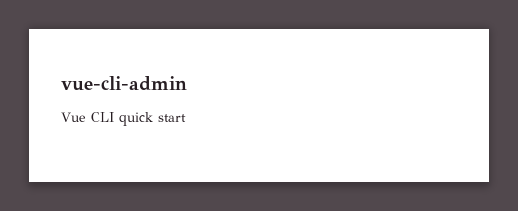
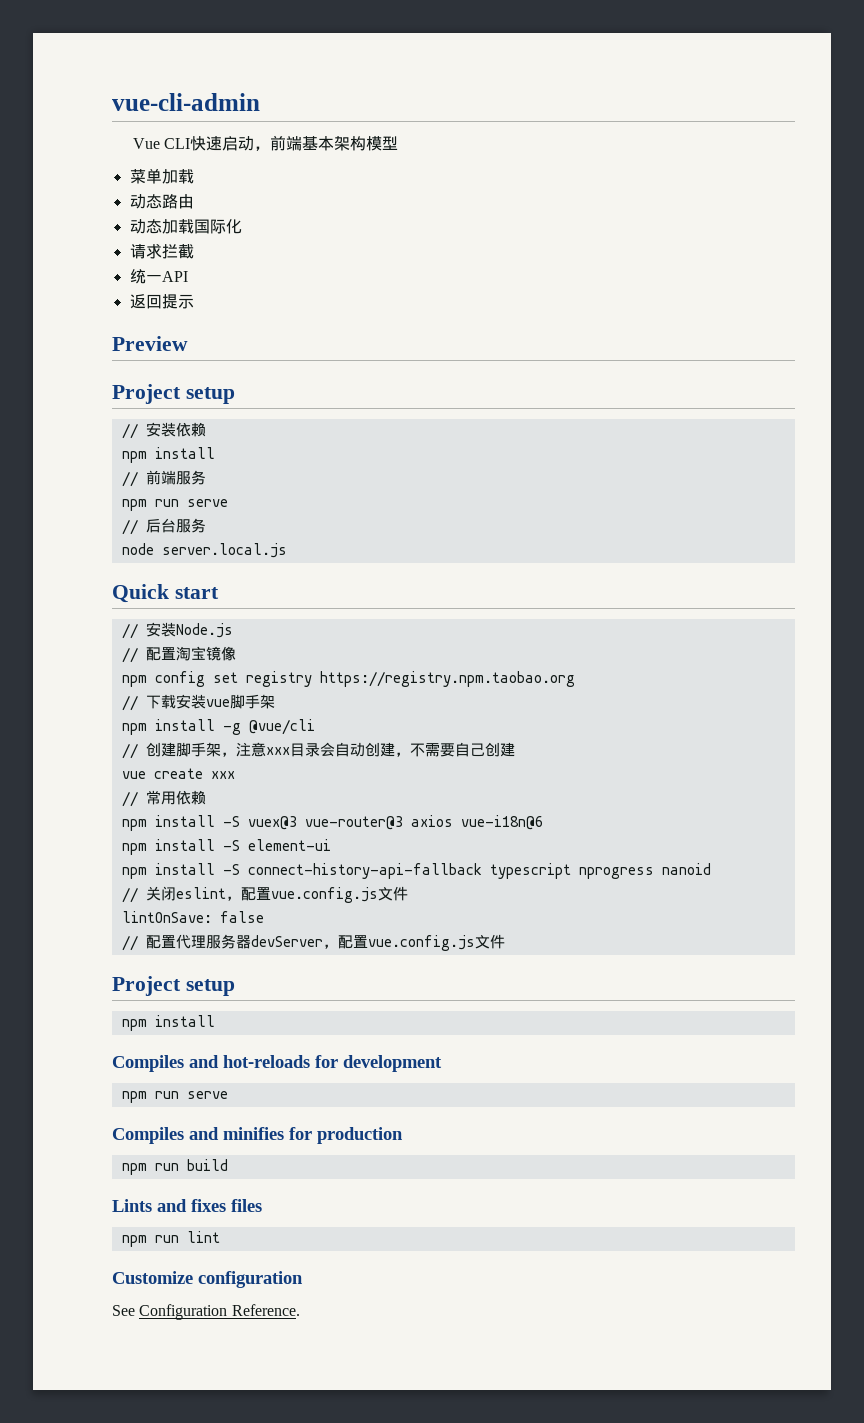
- Vue CLI quick start
+ Vue CLI快速启动，前端基本架构模型
+ 菜单加载
+ 动态路由
+ 动态加载国际化
+ 请求拦截
+ 统一API
+ 返回提示
+ Preview
+ Project setup
+ // 安装依赖
+ npm install
+ // 前端服务
+ npm run serve
+ // 后台服务
+ node server.local.js
+ Quick start
+ // 安装Node.js
+ // 配置淘宝镜像
+ npm config set registry https://registry.npm.taobao.org
+ // 下载安装vue脚手架
+ npm install -g @vue/cli
+ // 创建脚手架，注意xxx目录会自动创建，不需要自己创建
+ vue create xxx
+ // 常用依赖
+ npm install -S vuex@3 vue-router@3 axios vue-i18n@6
+ npm install -S element-ui
+ npm install -S connect-history-api-fallback typescript nprogress nanoid
+ // 关闭eslint，配置vue.config.js文件
+ lintOnSave: false
+ // 配置代理服务器devServer，配置vue.config.js文件
+ Project setup
+ npm install
+ Compiles and hot-reloads for development
+ npm run serve
+ Compiles and minifies for production
+ npm run build
+ Lints and fixes files
+ npm run lint
+ Customize configuration
+ See Configuration Reference.

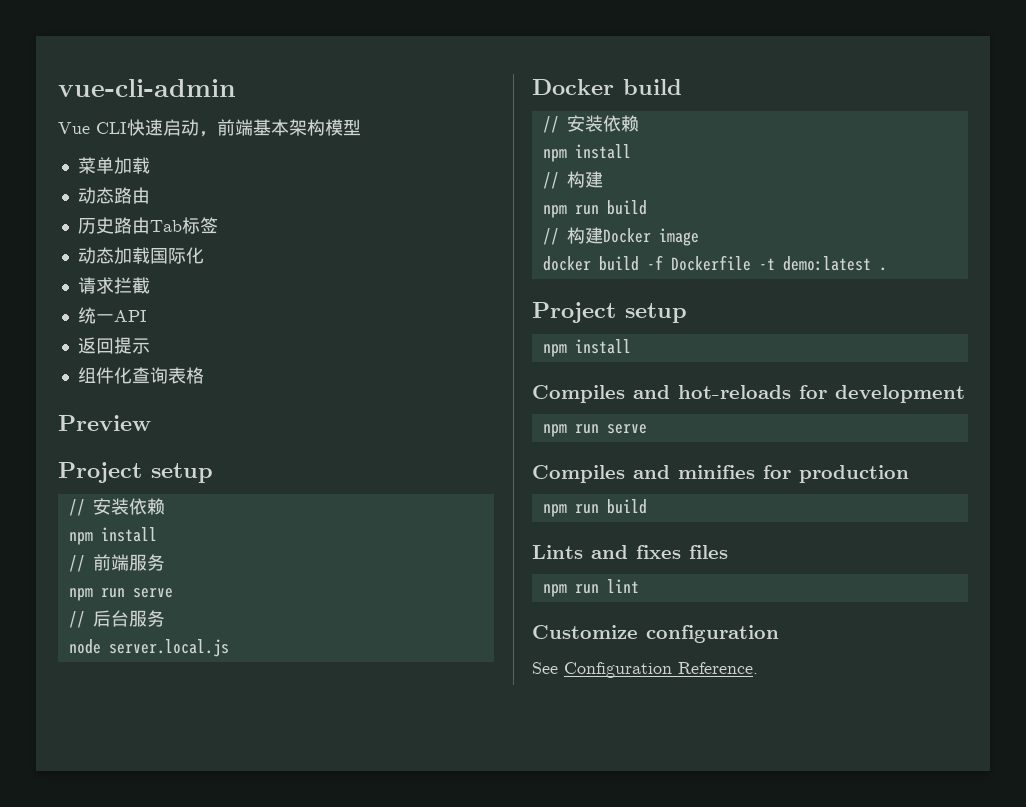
+ 历史路由Tab标签
+ 组件化查询表格
- Quick start
- // 安装Node.js
- // 配置淘宝镜像
- npm config set registry https://registry.npm.taobao.org
- // 下载安装vue脚手架
- npm install -g @vue/cli
- // 创建脚手架，注意xxx目录会自动创建，不需要自己创建
- vue create xxx
- // 常用依赖
- npm install -S vuex@3 vue-router@3 axios vue-i18n@6
- npm install -S element-ui
- npm install -S connect-history-api-fallback typescript nprogress nanoid
- // 关闭eslint，配置vue.config.js文件
- lintOnSave: false
- // 配置代理服务器devServer，配置vue.config.js文件
+ Docker build
+ // 安装依赖
+ npm install
+ // 构建
+ npm run build
+ // 构建Docker image
+ docker build -f Dockerfile -t demo:latest .

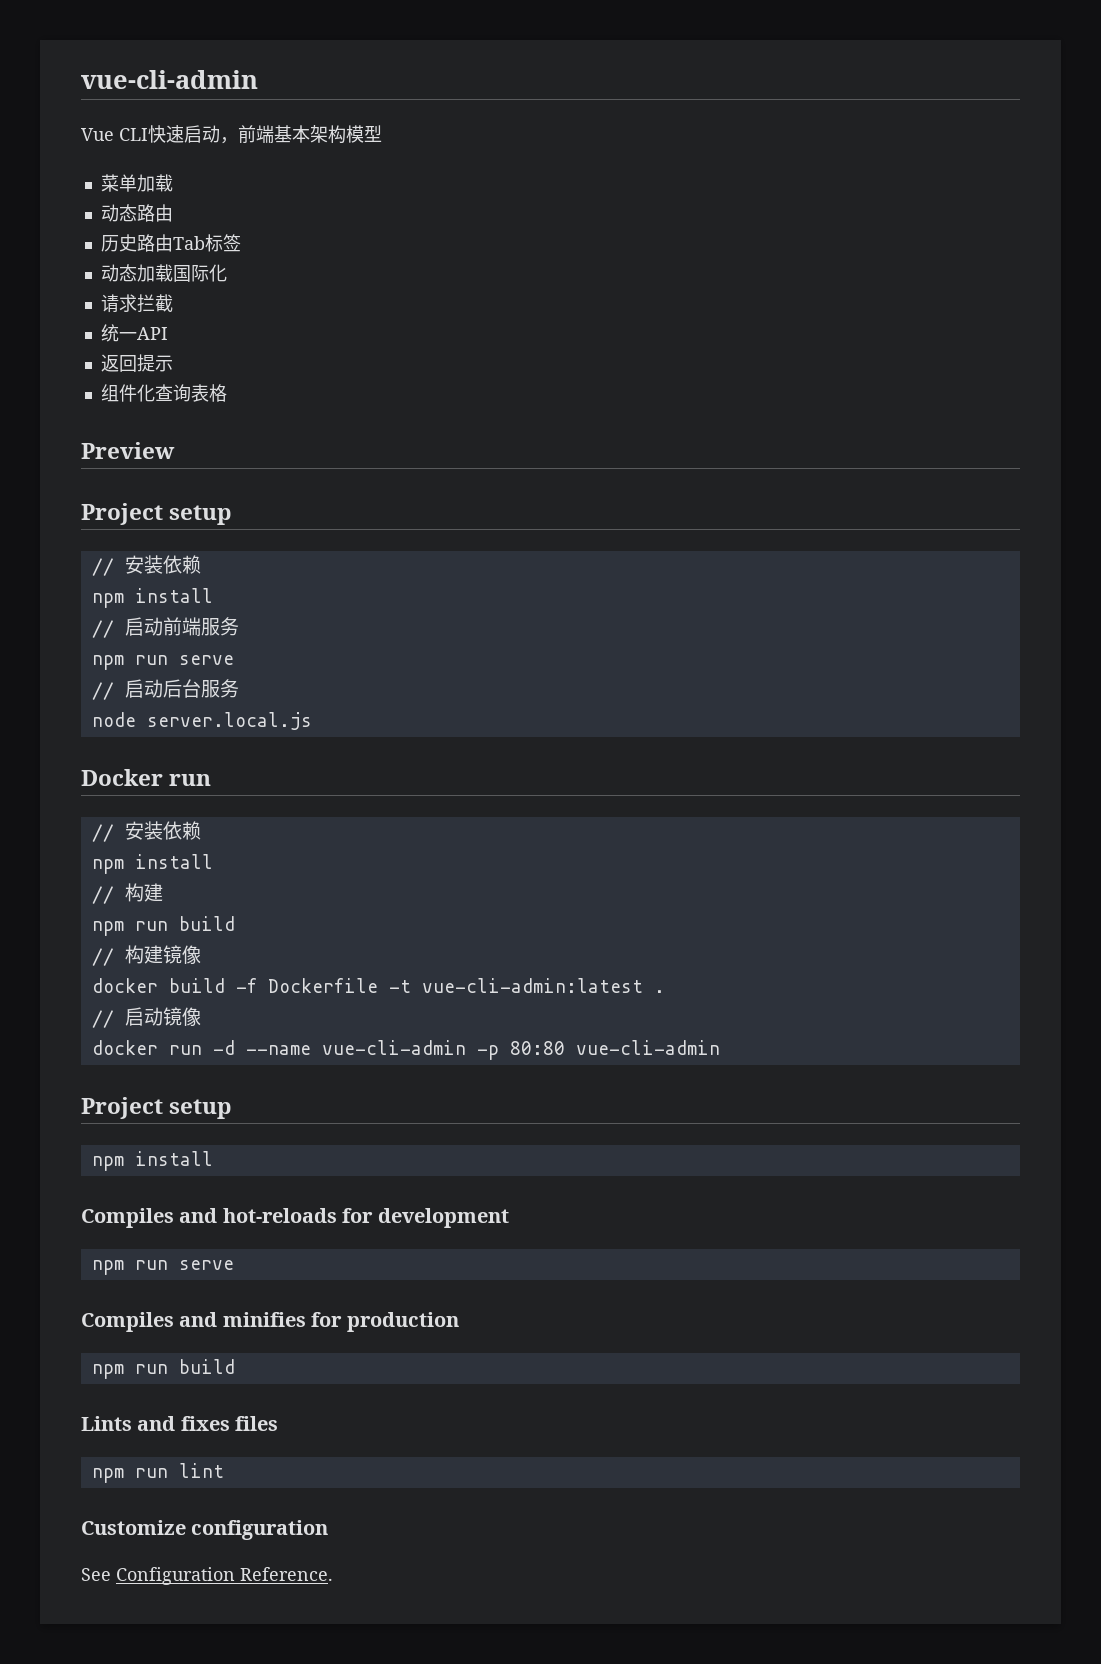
- // 前端服务
+ // 启动前端服务
- // 后台服务
+ // 启动后台服务
- Docker build
+ Docker run
- // 构建Docker image
+ // 构建镜像
- docker build -f Dockerfile -t demo:latest .
+ docker build -f Dockerfile -t vue-cli-admin:latest .
+ // 启动镜像
+ docker run -d --name vue-cli-admin -p 80:80 vue-cli-admin

